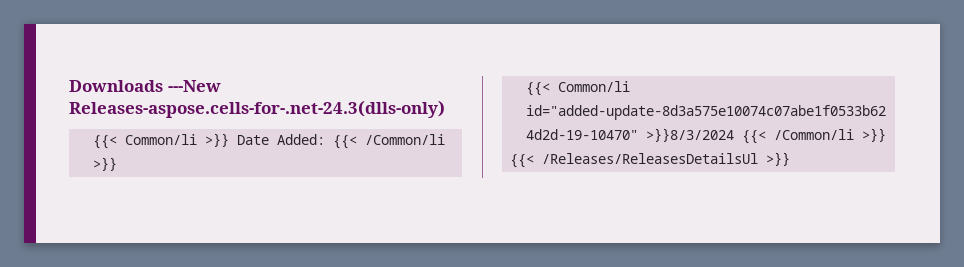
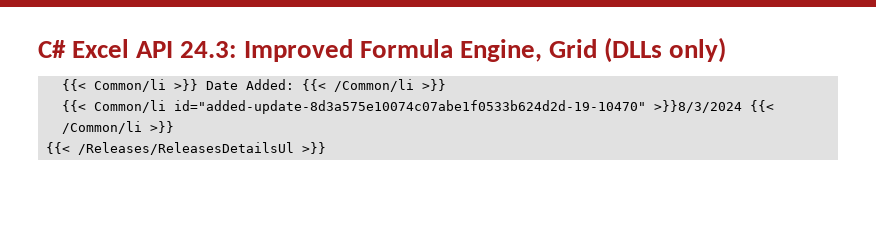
- Downloads ---New Releases-aspose.cells-for-.net-24.3(dlls-only)
+ C# Excel API 24.3: Improved Formula Engine, Grid (DLLs only)

